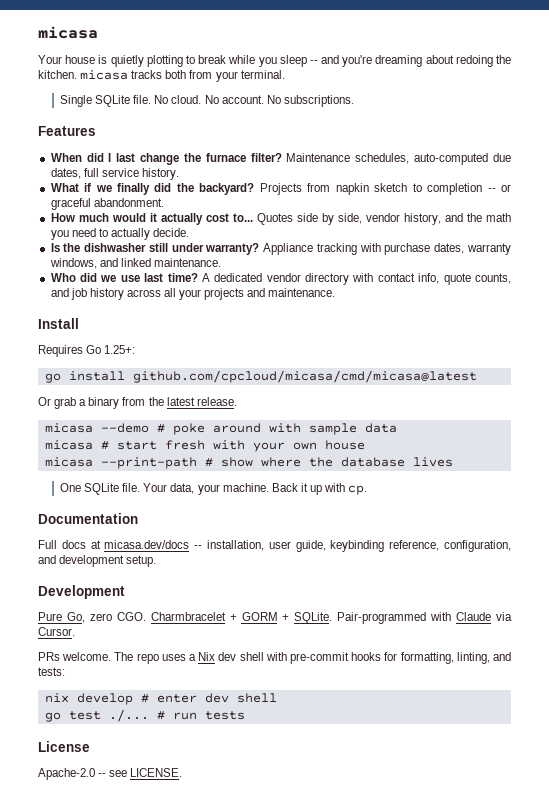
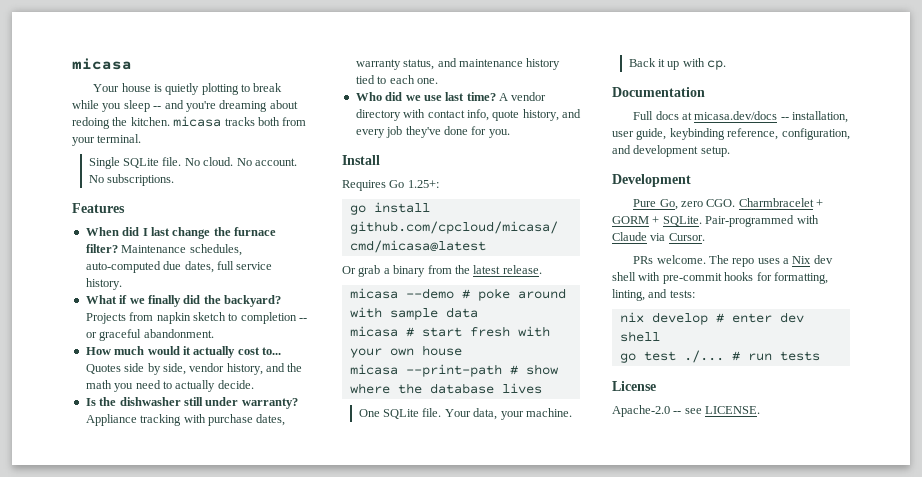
- Appliance tracking with purchase dates, warranty windows, and linked maintenance.
+ Appliance tracking with purchase dates, warranty status, and maintenance history tied to each one.
- A dedicated vendor directory with contact info, quote counts, and job history across all your projects and maintenance.
+ A vendor directory with contact info, quote history, and every job they've done for you.

